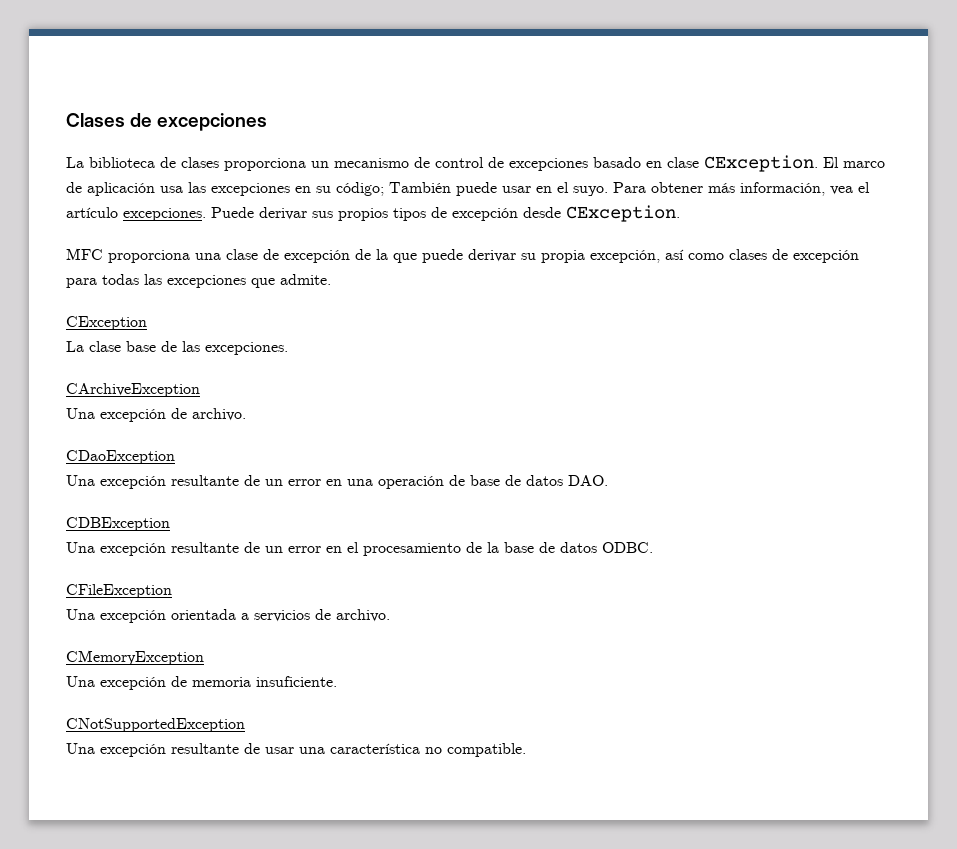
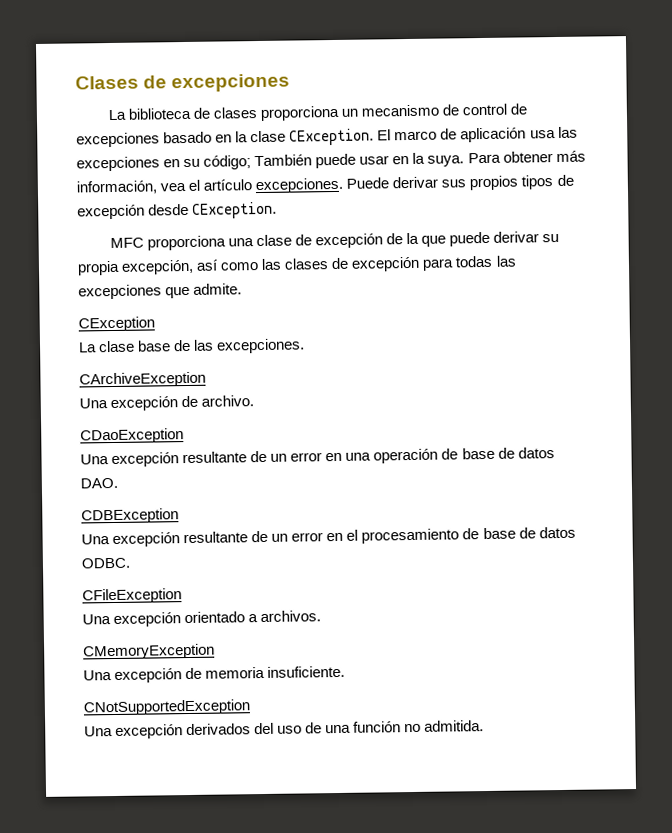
- La biblioteca de clases proporciona un mecanismo de control de excepciones basado en clase CException.
+ La biblioteca de clases proporciona un mecanismo de control de excepciones basado en la clase CException.
- El marco de aplicación usa las excepciones en su código; También puede usar en el suyo.
+ El marco de aplicación usa las excepciones en su código; También puede usar en la suya.
- MFC proporciona una clase de excepción de la que puede derivar su propia excepción, así como clases de excepción para todas las excepciones que admite.
+ MFC proporciona una clase de excepción de la que puede derivar su propia excepción, así como las clases de excepción para todas las excepciones que admite.
- Una excepción resultante de un error en el procesamiento de la base de datos ODBC.
+ Una excepción resultante de un error en el procesamiento de base de datos ODBC.
- Una excepción orientada a servicios de archivo.
+ Una excepción orientado a archivos.
- Una excepción resultante de usar una característica no compatible.
+ Una excepción derivados del uso de una función no admitida.

